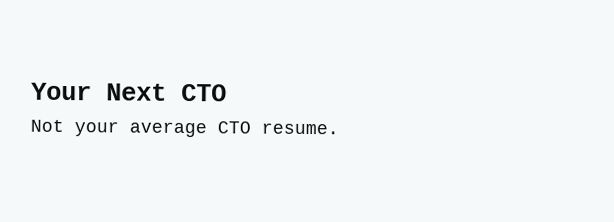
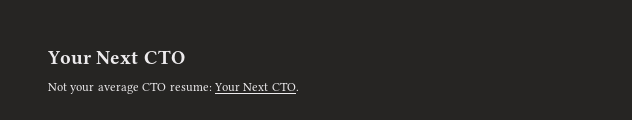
- Not your average CTO resume.
+ Not your average CTO resume: Your Next CTO.

